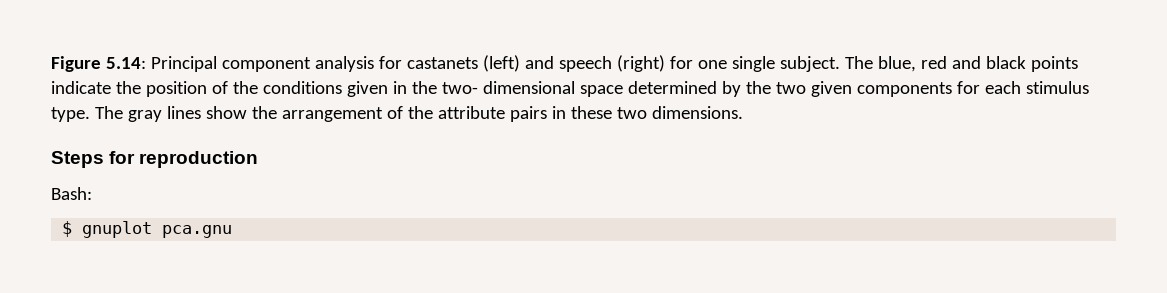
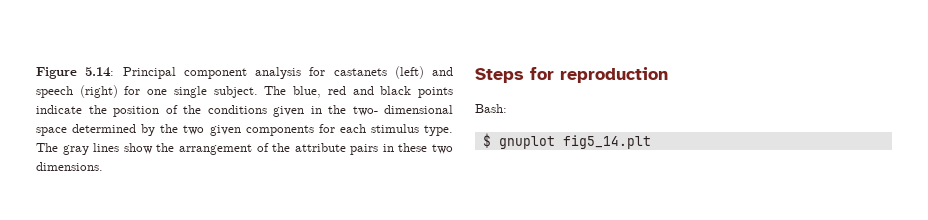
- $ gnuplot pca.gnu
+ $ gnuplot fig5_14.plt

